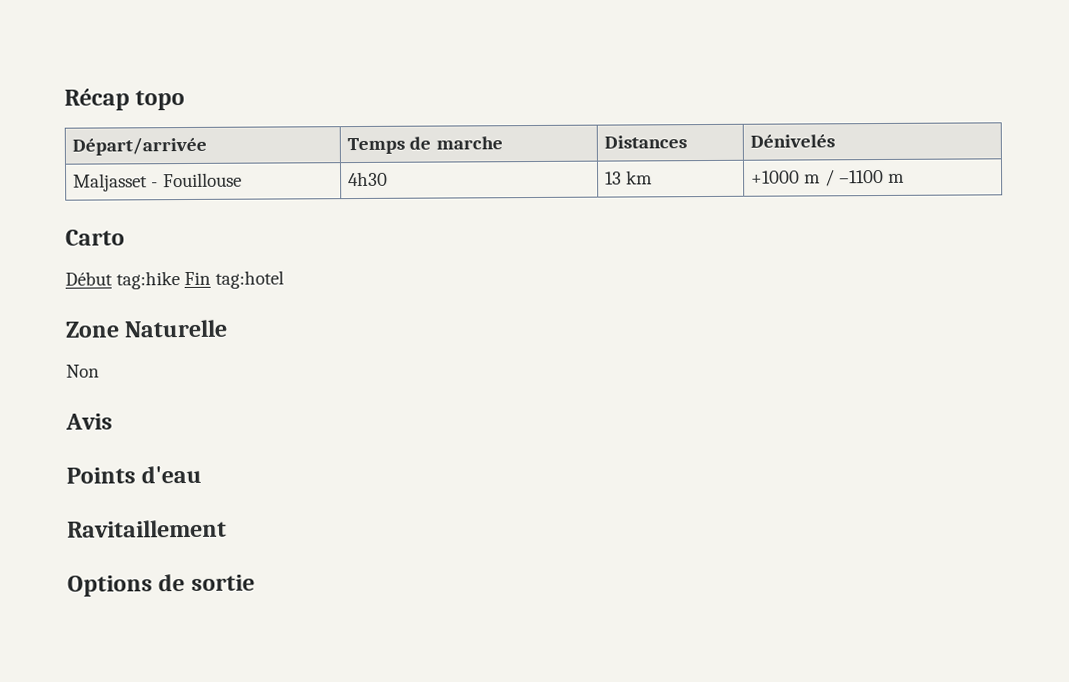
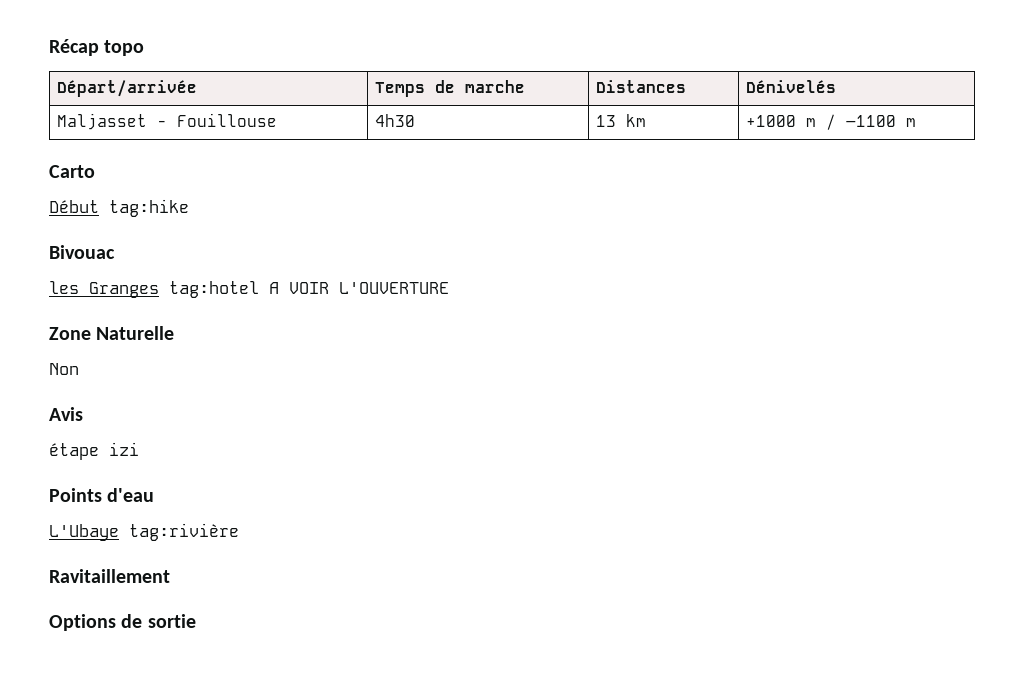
- Début tag:hike Fin tag:hotel
+ Début tag:hike
+ Bivouac
+ les Granges tag:hotel A VOIR L'OUVERTURE
+ étape izi
+ L'Ubaye tag:rivière

